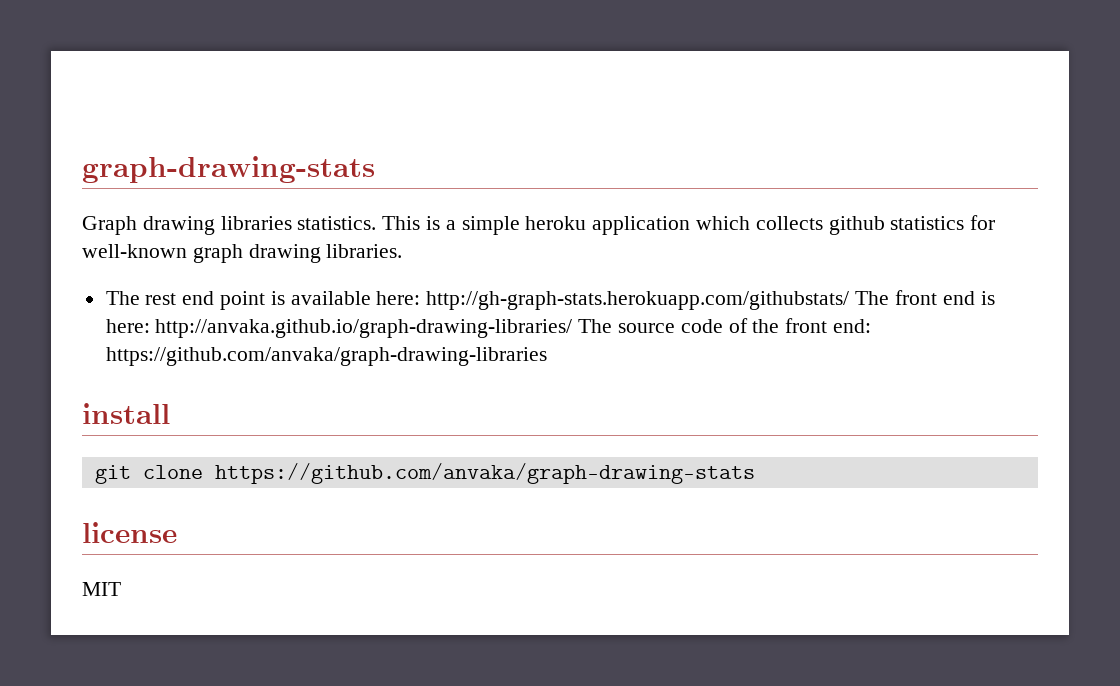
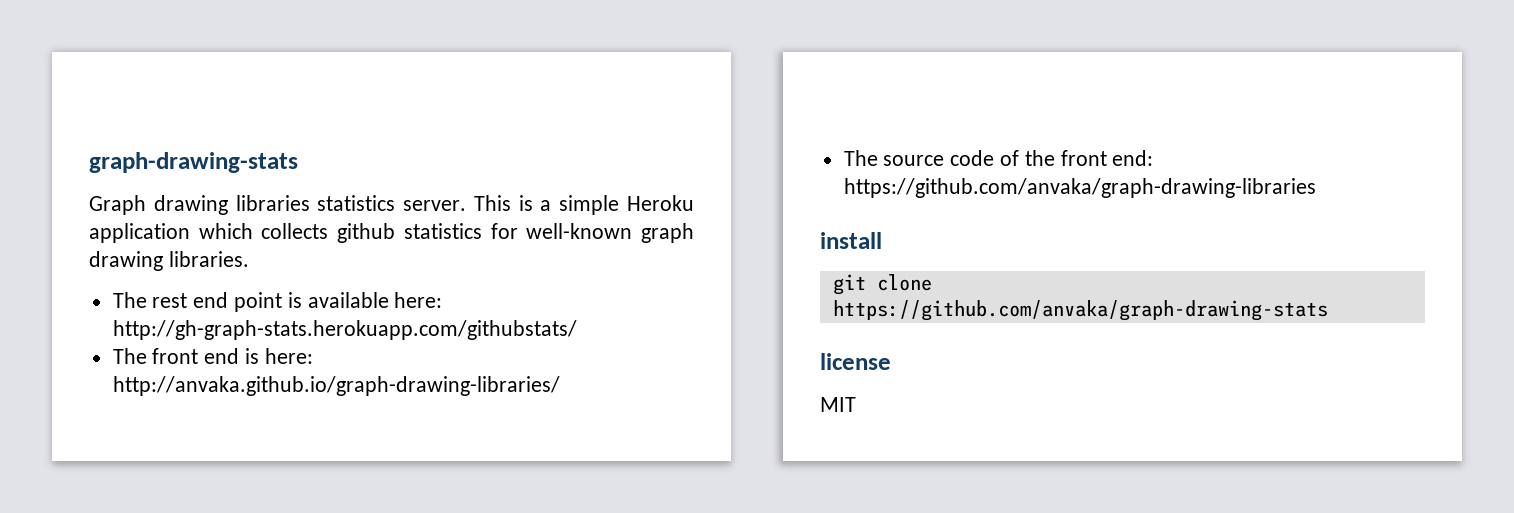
- Graph drawing libraries statistics.
+ Graph drawing libraries statistics server.
- This is a simple heroku application which collects github statistics for well-known graph drawing libraries.
+ This is a simple Heroku application which collects github statistics for well-known graph drawing libraries.
- The rest end point is available here: http://gh-graph-stats.herokuapp.com/githubstats/ The front end is here: http://anvaka.github.io/graph-drawing-libraries/ The source code of the front end: https://github.com/anvaka/graph-drawing-libraries
+ The rest end point is available here: http://gh-graph-stats.herokuapp.com/githubstats/
+ The front end is here: http://anvaka.github.io/graph-drawing-libraries/
+ The source code of the front end: https://github.com/anvaka/graph-drawing-libraries

